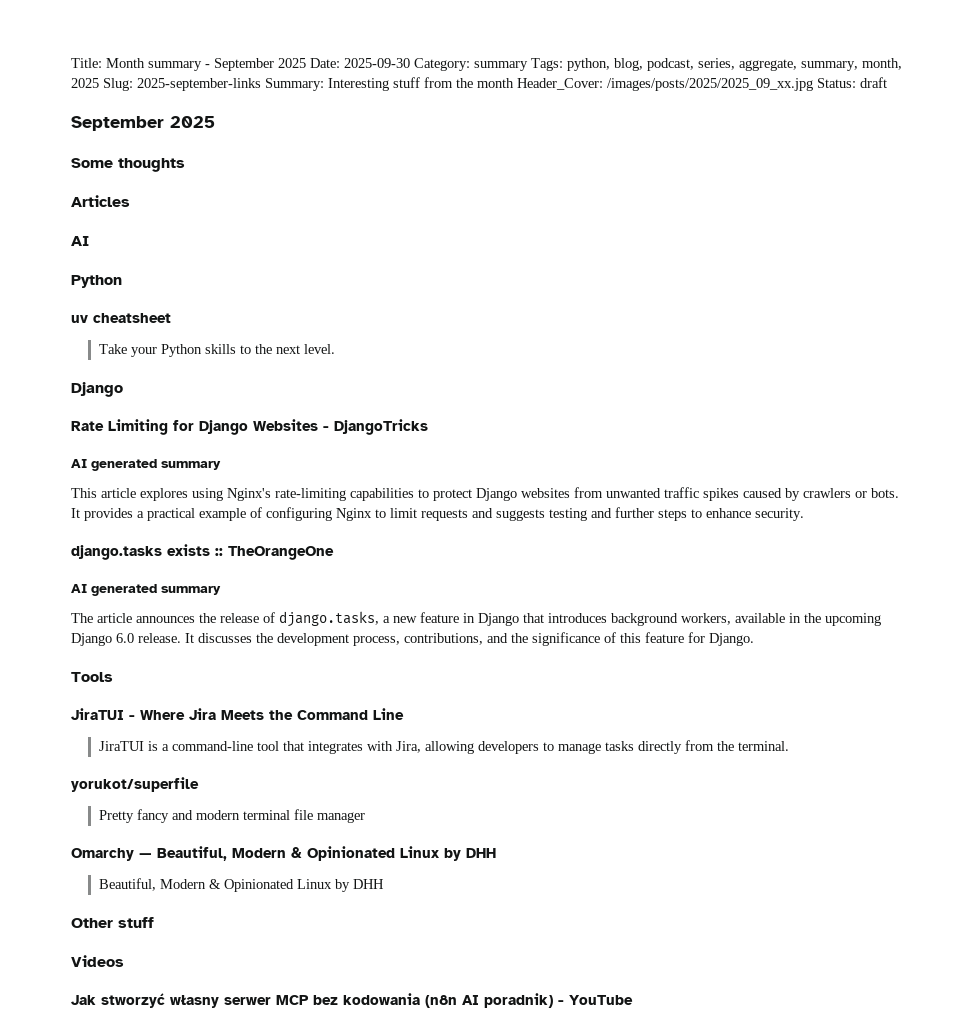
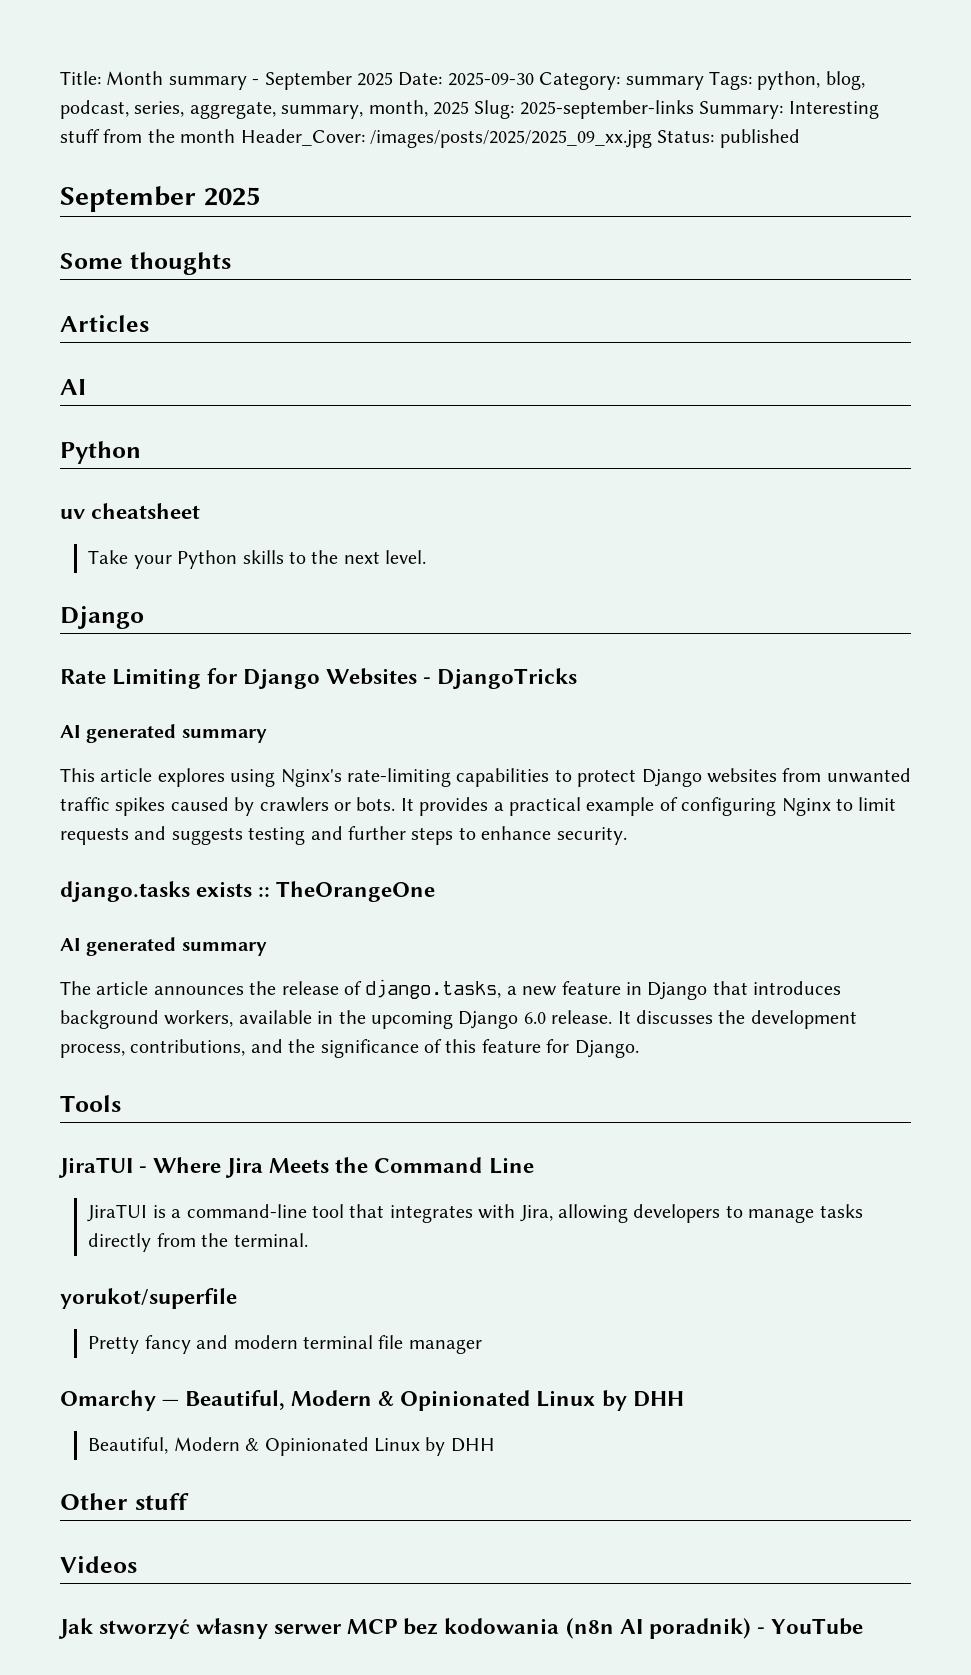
- Title: Month summary - September 2025 Date: 2025-09-30 Category: summary Tags: python, blog, podcast, series, aggregate, summary, month, 2025 Slug: 2025-september-links Summary: Interesting stuff from the month Header_Cover: /images/posts/2025/2025_09_xx.jpg Status: draft
+ Title: Month summary - September 2025 Date: 2025-09-30 Category: summary Tags: python, blog, podcast, series, aggregate, summary, month, 2025 Slug: 2025-september-links Summary: Interesting stuff from the month Header_Cover: /images/posts/2025/2025_09_xx.jpg Status: published

